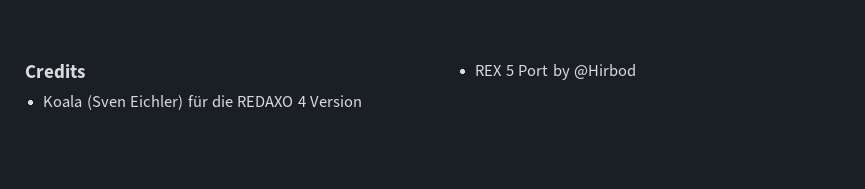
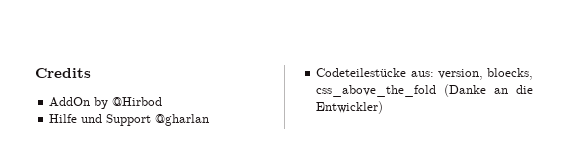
- Koala (Sven Eichler) für die REDAXO 4 Version
- REX 5 Port by @Hirbod
+ AddOn by @Hirbod
+ Hilfe und Support @gharlan
+ Codeteilestücke aus: version, bloecks, css_above_the_fold (Danke an die Entwickler)

